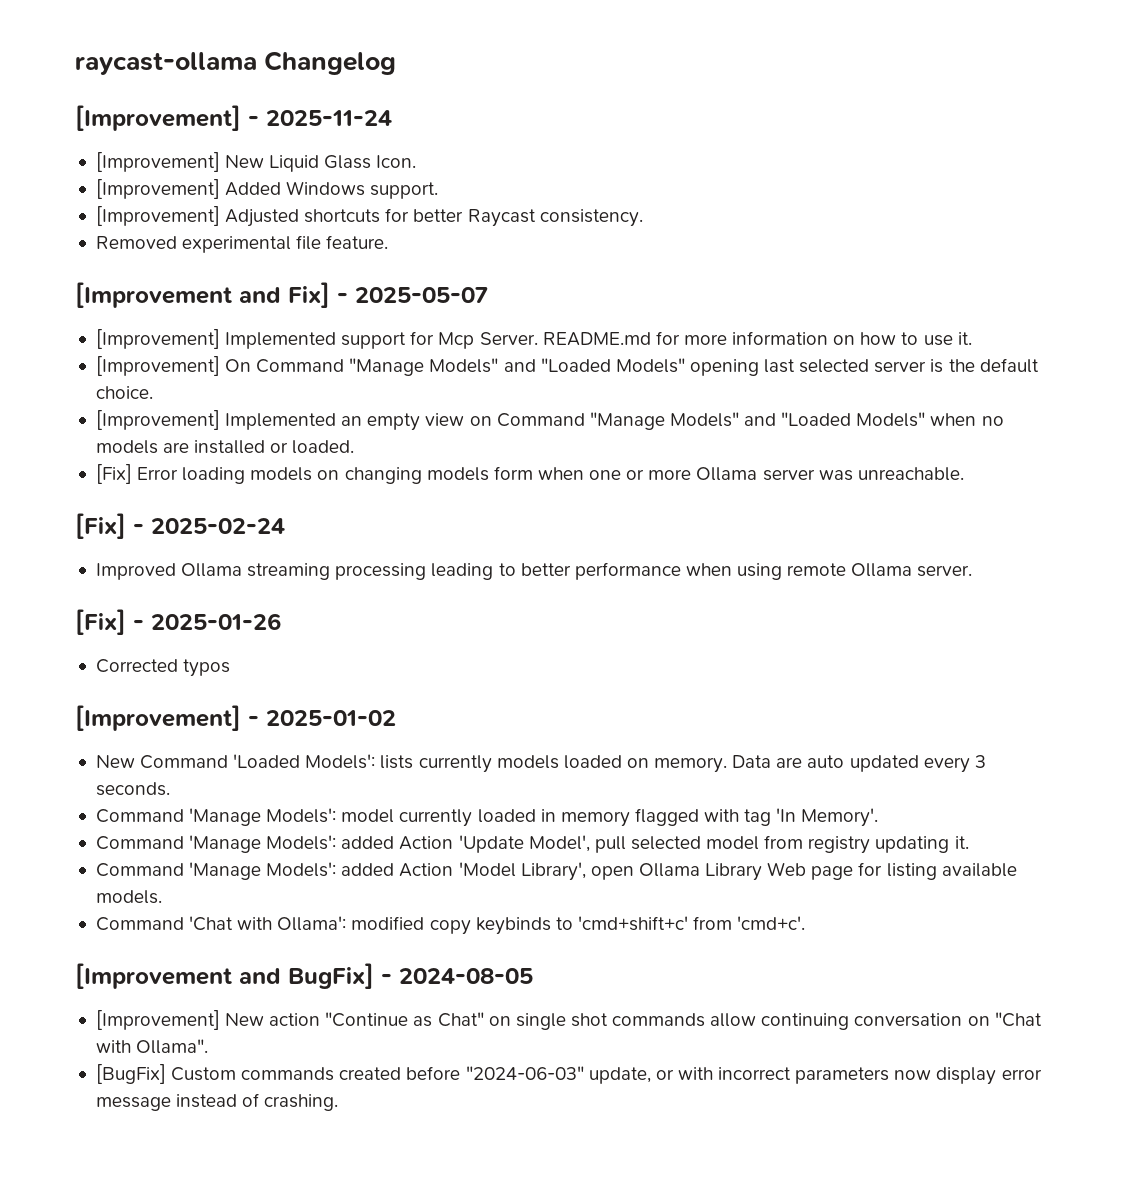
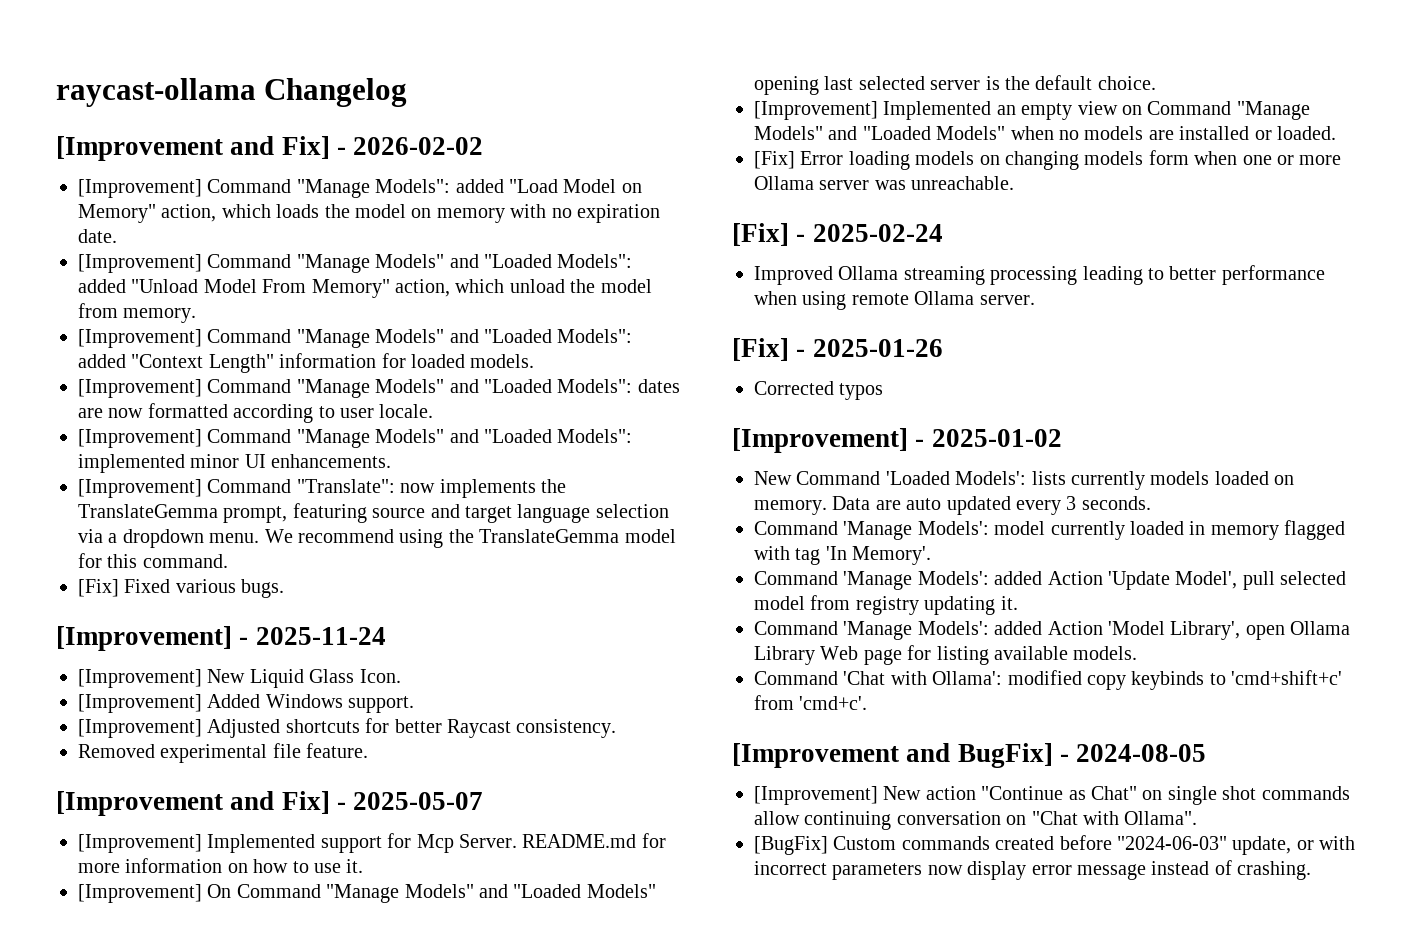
+ [Improvement and Fix] - 2026-02-02
+ [Improvement] Command "Manage Models": added "Load Model on Memory" action, which loads the model on memory with no expiration date.
+ [Improvement] Command "Manage Models" and "Loaded Models": added "Unload Model From Memory" action, which unload the model from memory.
+ [Improvement] Command "Manage Models" and "Loaded Models": added "Context Length" information for loaded models.
+ [Improvement] Command "Manage Models" and "Loaded Models": dates are now formatted according to user locale.
+ [Improvement] Command "Manage Models" and "Loaded Models": implemented minor UI enhancements.
+ [Improvement] Command "Translate": now implements the TranslateGemma prompt, featuring source and target language selection via a dropdown menu. We recommend using the TranslateGemma model for this command.
+ [Fix] Fixed various bugs.

